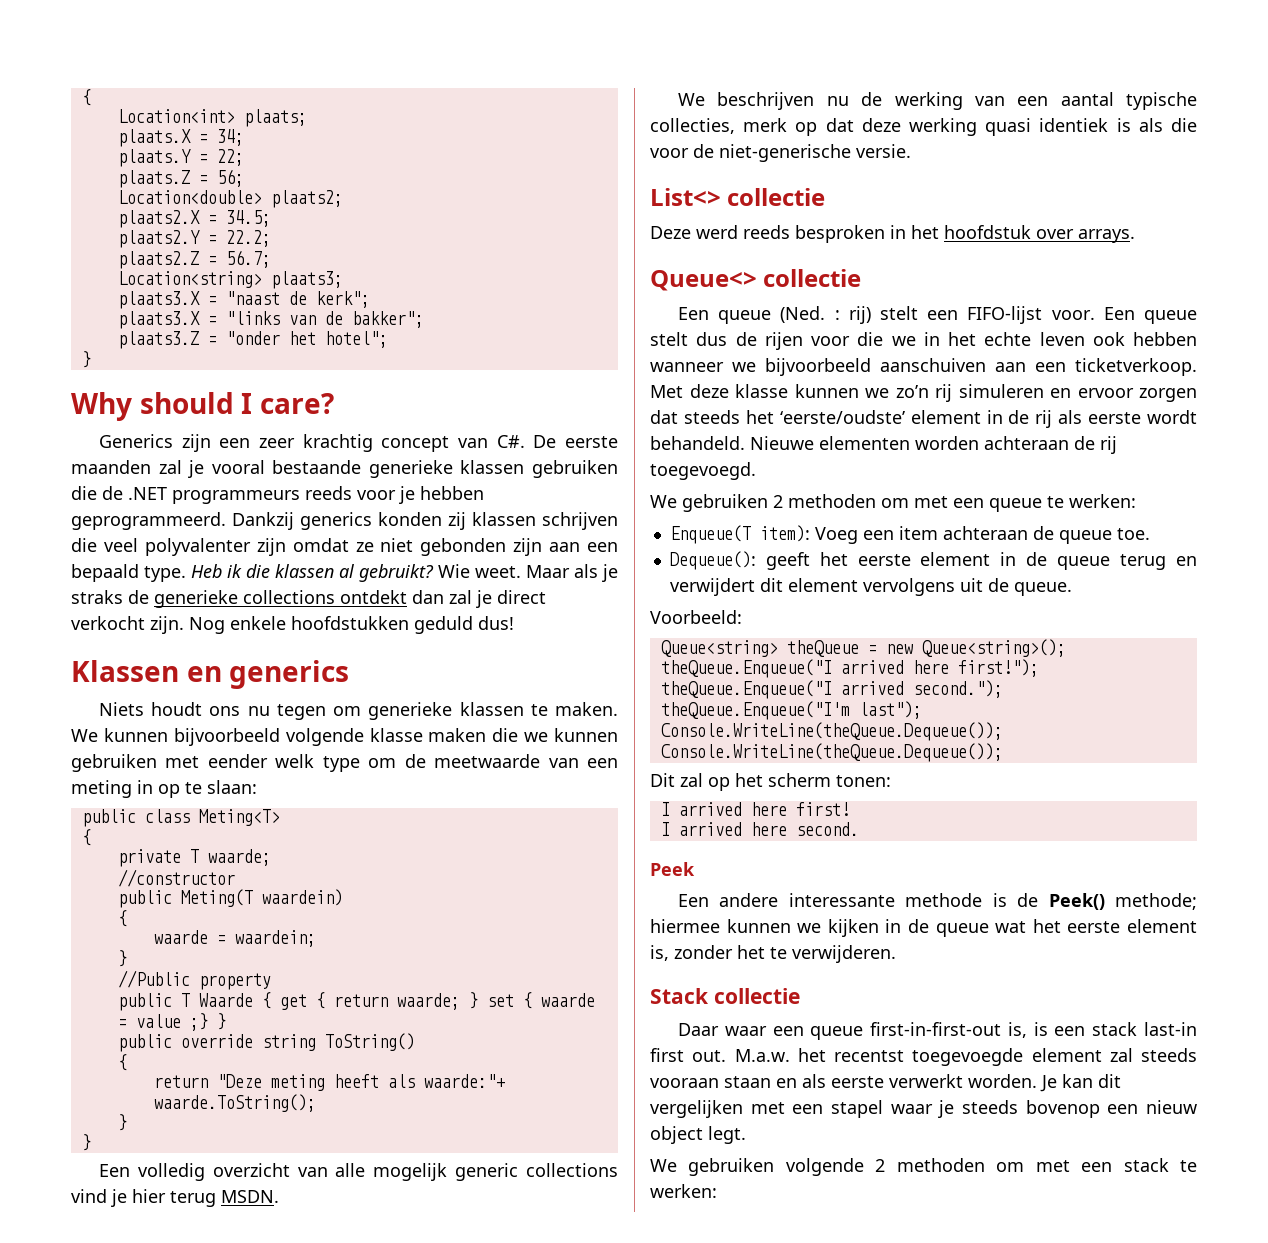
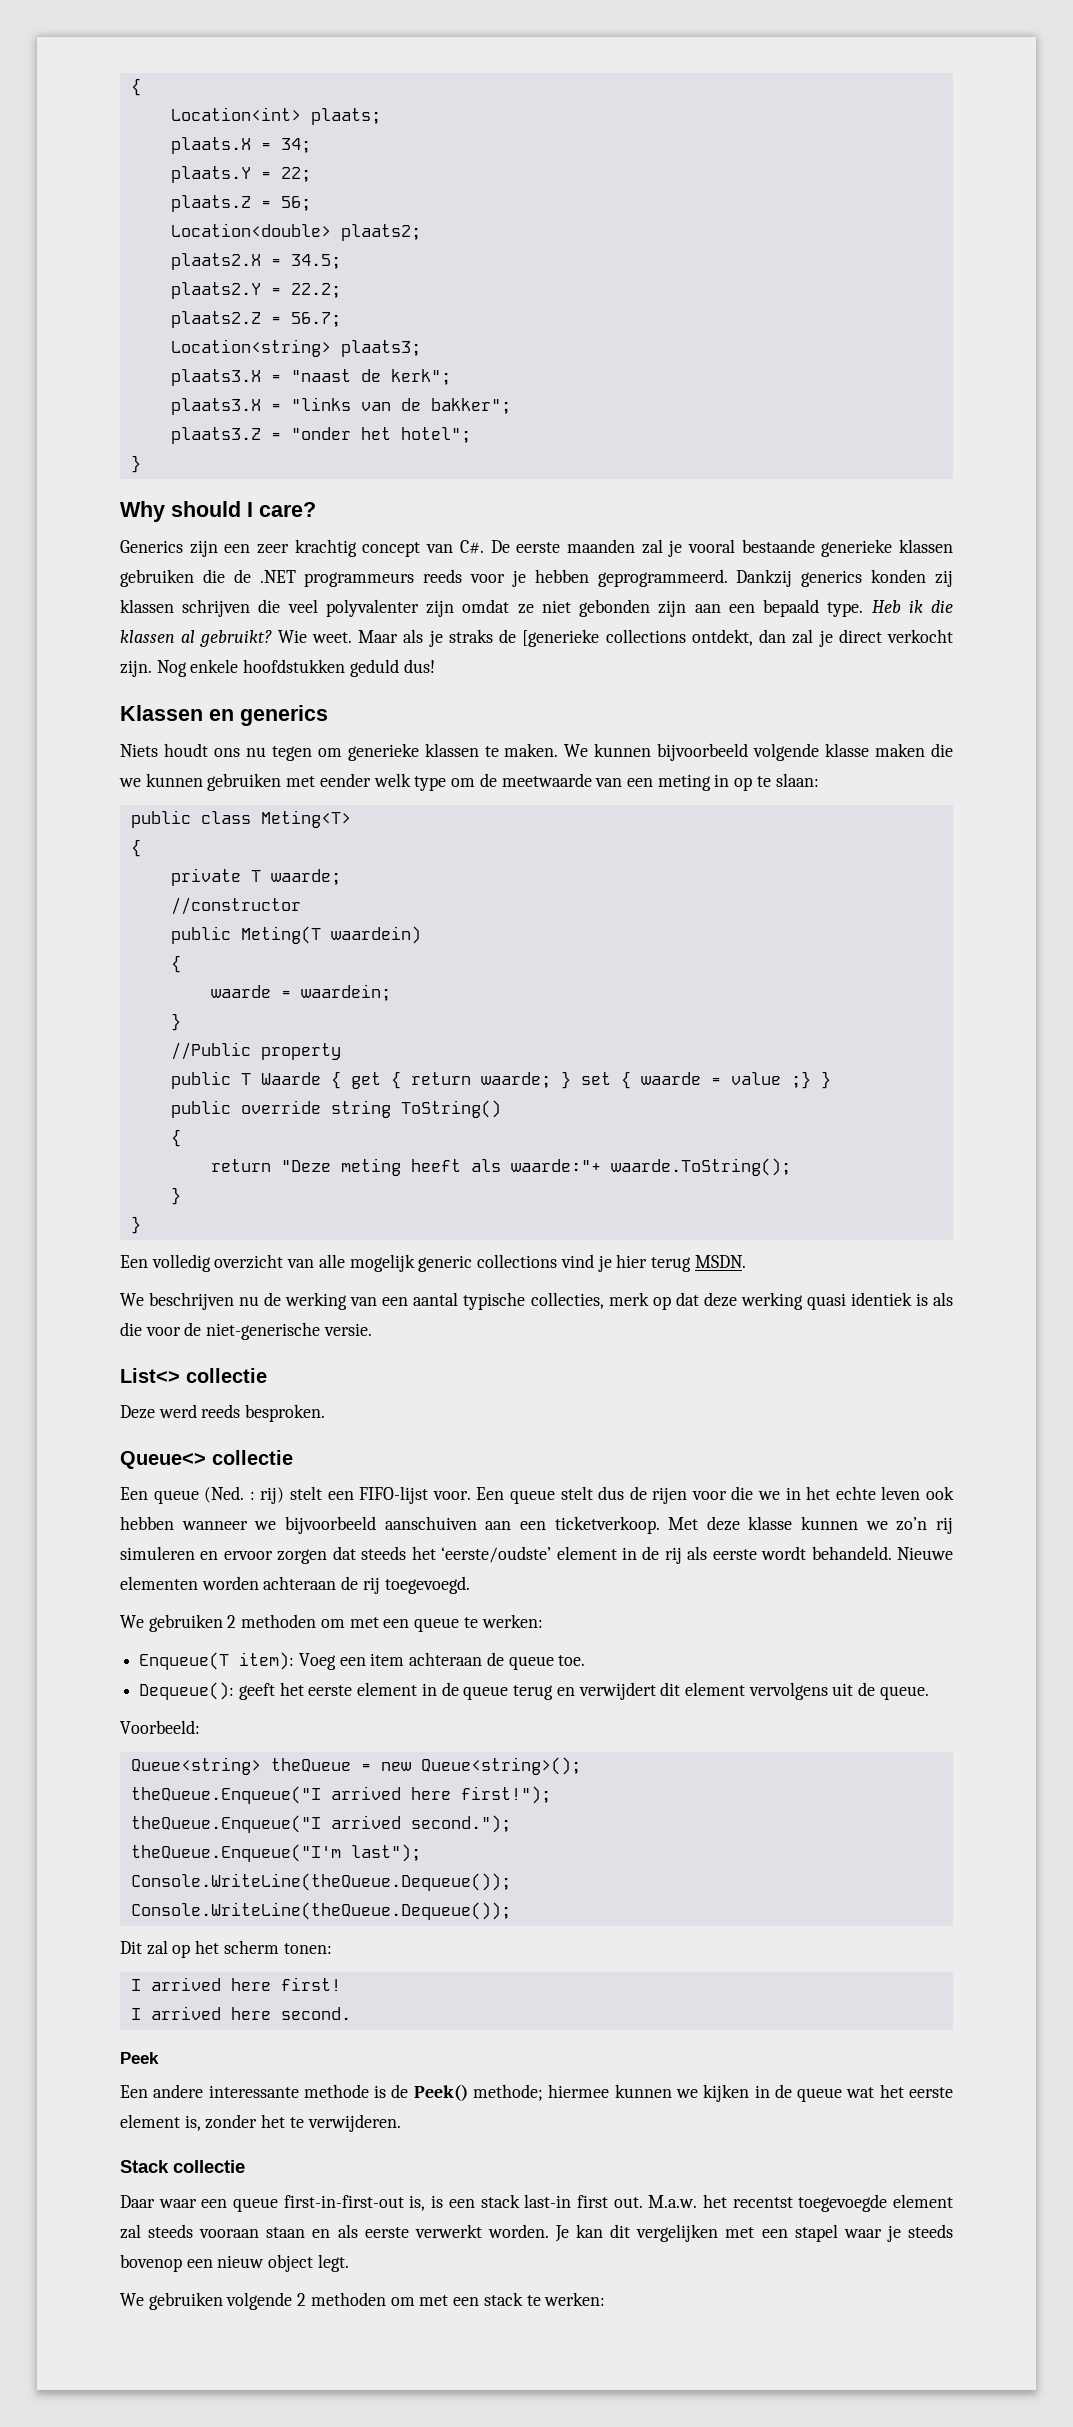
- Maar als je straks de generieke collections ontdekt dan zal je direct verkocht zijn.
+ Maar als je straks de [generieke collections ontdekt, dan zal je direct verkocht zijn.
- Deze werd reeds besproken in het hoofdstuk over arrays.
+ Deze werd reeds besproken.

